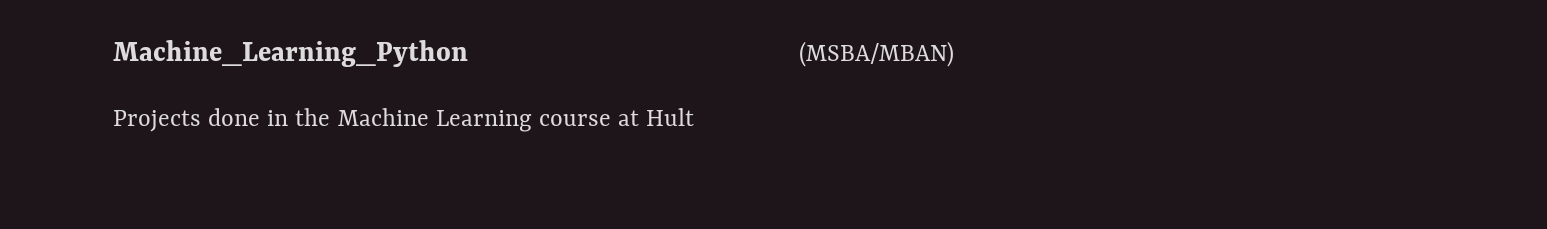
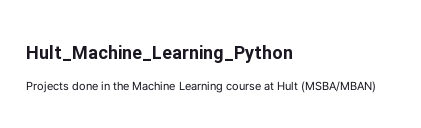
- Machine_Learning_Python
+ Hult_Machine_Learning_Python

